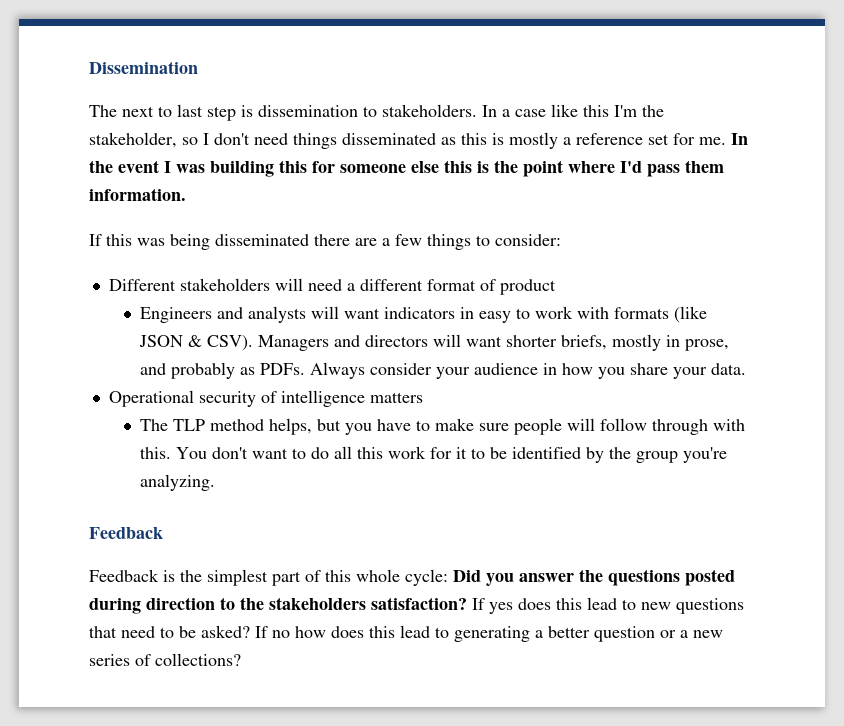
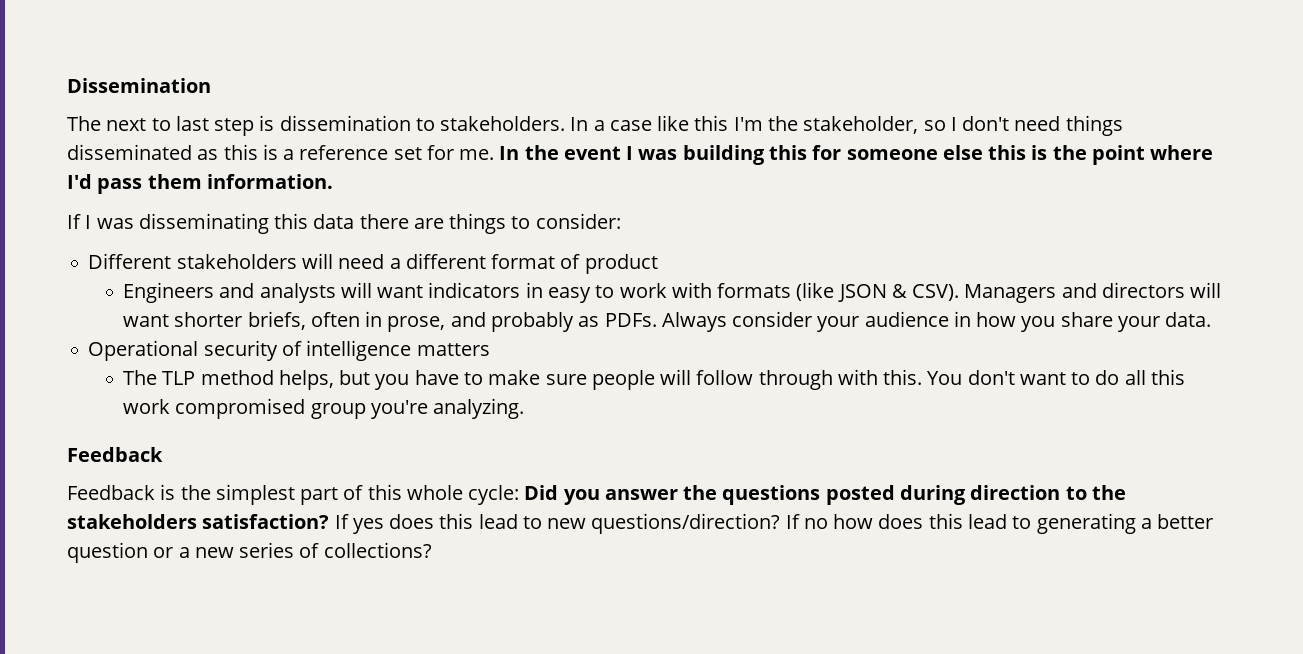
- In a case like this I'm the stakeholder, so I don't need things disseminated as this is mostly a reference set for me.
+ In a case like this I'm the stakeholder, so I don't need things disseminated as this is a reference set for me.
- If this was being disseminated there are a few things to consider:
+ If I was disseminating this data there are things to consider:
- Managers and directors will want shorter briefs, mostly in prose, and probably as PDFs.
+ Managers and directors will want shorter briefs, often in prose, and probably as PDFs.
- You don't want to do all this work for it to be identified by the group you're analyzing.
+ You don't want to do all this work compromised group you're analyzing.
- If yes does this lead to new questions that need to be asked?
+ If yes does this lead to new questions/direction?

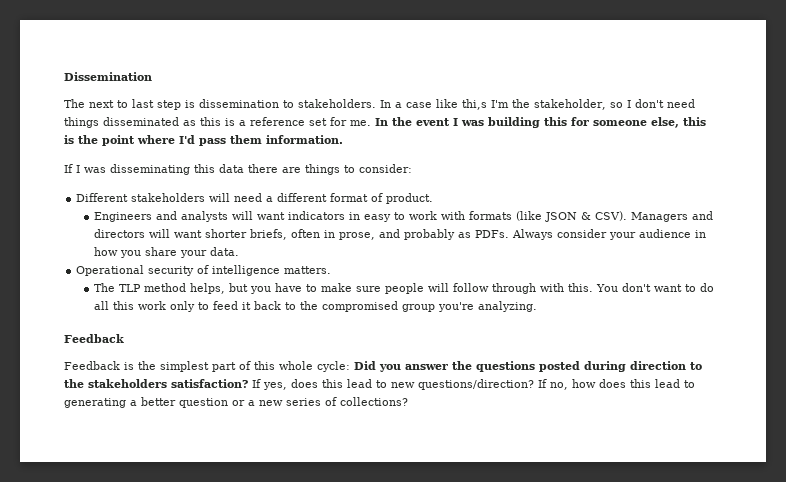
- In a case like this I'm the stakeholder, so I don't need things disseminated as this is a reference set for me.
+ In a case like thi,s I'm the stakeholder, so I don't need things disseminated as this is a reference set for me.
- In the event I was building this for someone else this is the point where I'd pass them information.
+ In the event I was building this for someone else, this is the point where I'd pass them information.
- Different stakeholders will need a different format of product
+ Different stakeholders will need a different format of product.
- Operational security of intelligence matters
+ Operational security of intelligence matters.
- You don't want to do all this work compromised group you're analyzing.
+ You don't want to do all this work only to feed it back to the compromised group you're analyzing.
- If yes does this lead to new questions/direction?
+ If yes, does this lead to new questions/direction?
- If no how does this lead to generating a better question or a new series of collections?
+ If no, how does this lead to generating a better question or a new series of collections?

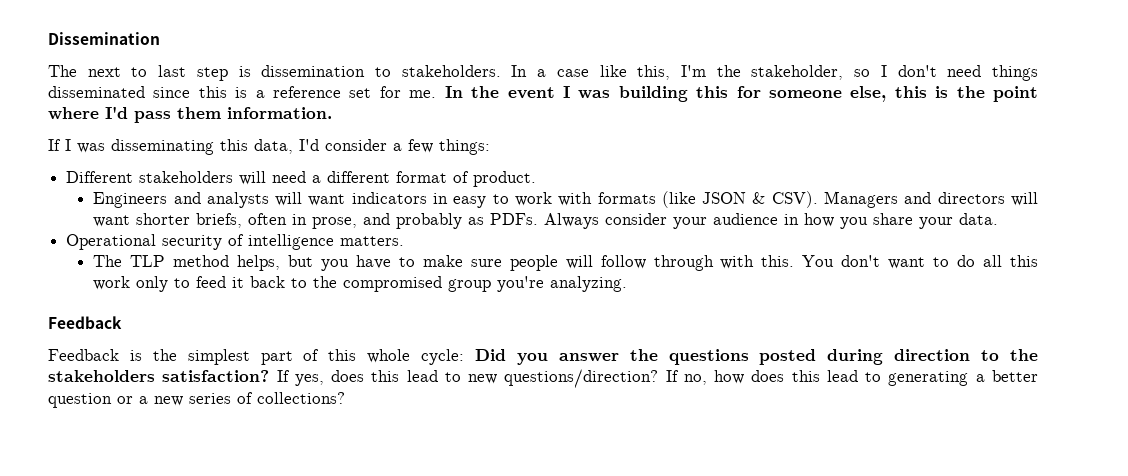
- In a case like thi,s I'm the stakeholder, so I don't need things disseminated as this is a reference set for me.
+ In a case like this, I'm the stakeholder, so I don't need things disseminated since this is a reference set for me.
- If I was disseminating this data there are things to consider:
+ If I was disseminating this data, I'd consider a few things:

